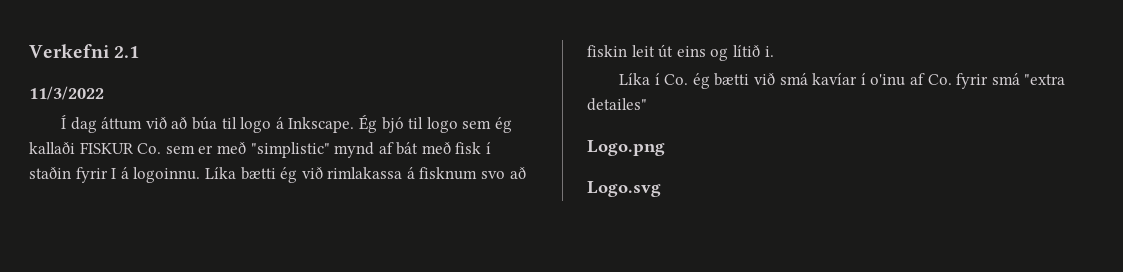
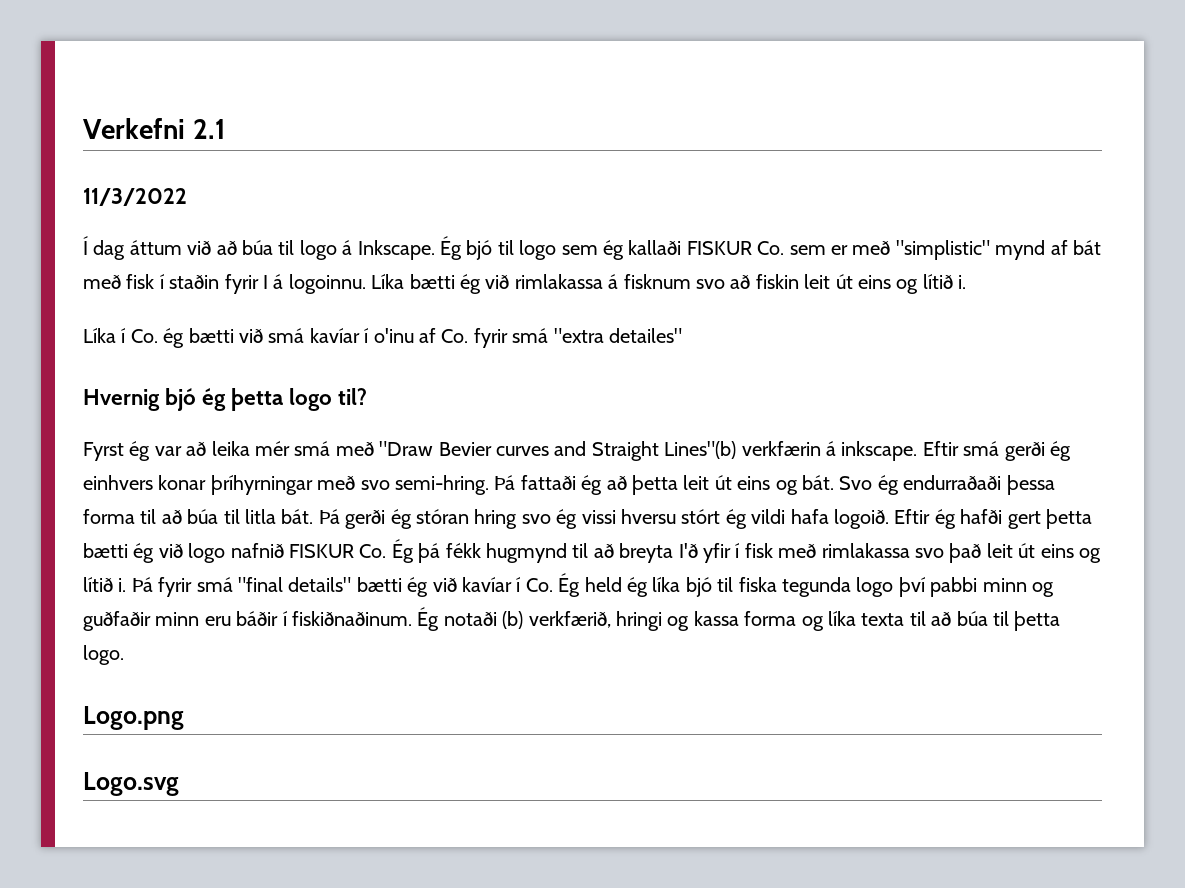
+ Hvernig bjó ég þetta logo til?
+ Fyrst ég var að leika mér smá með "Draw Bevier curves and Straight Lines"(b) verkfærin á inkscape. Eftir smá gerði ég einhvers konar þríhyrningar með svo semi-hring. Þá fattaði ég að þetta leit út eins og bát. Svo ég endurraðaði þessa forma til að búa til litla bát. Þá gerði ég stóran hring svo ég vissi hversu stórt ég vildi hafa logoið. Eftir ég hafði gert þetta bætti ég við logo nafnið FISKUR Co. Ég þá fékk hugmynd til að breyta I'ð yfir í fisk með rimlakassa svo það leit út eins og lítið i. Þá fyrir smá "final details" bætti ég við kavíar í Co. Ég held ég líka bjó til fiska tegunda logo því pabbi minn og guðfaðir minn eru báðir í fiskiðnaðinum. Ég notaði (b) verkfærið, hringi og kassa forma og líka texta til að búa til þetta logo.

